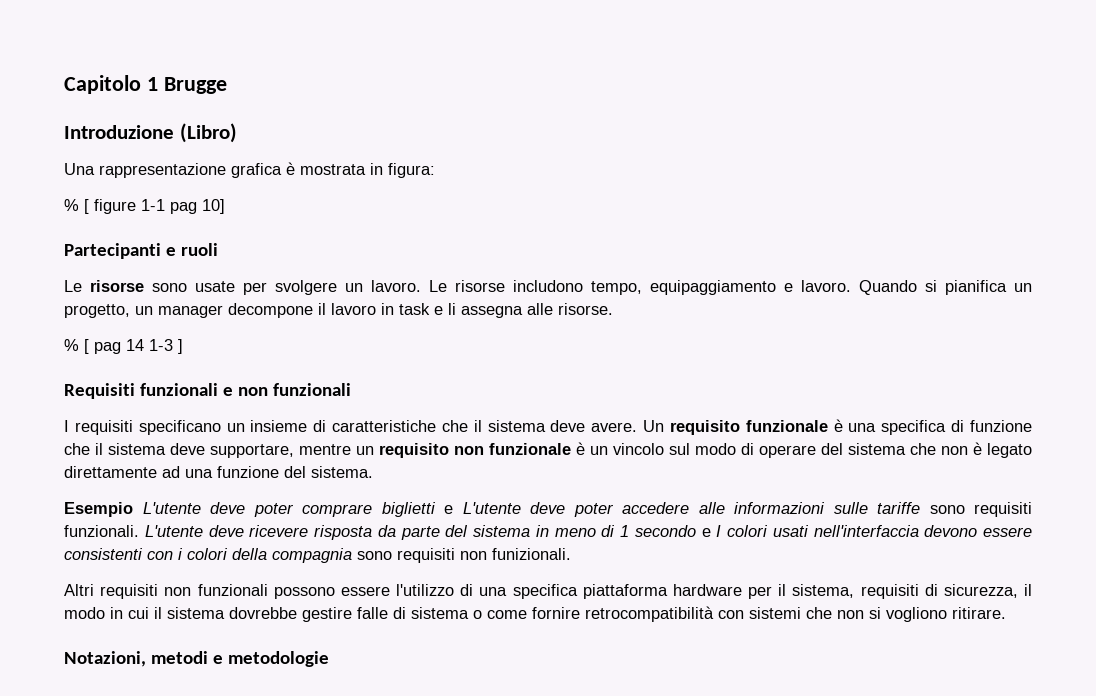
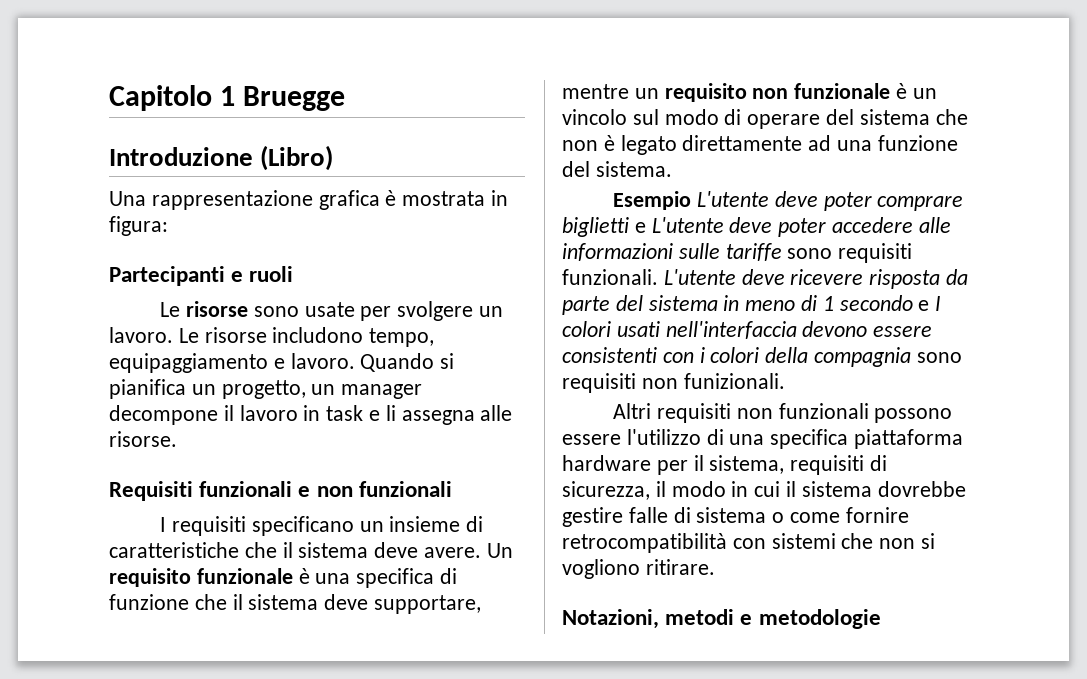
- Capitolo 1 Brugge
+ Capitolo 1 Bruegge
- % [ figure 1-1 pag 10]
- % [ pag 14 1-3 ]

